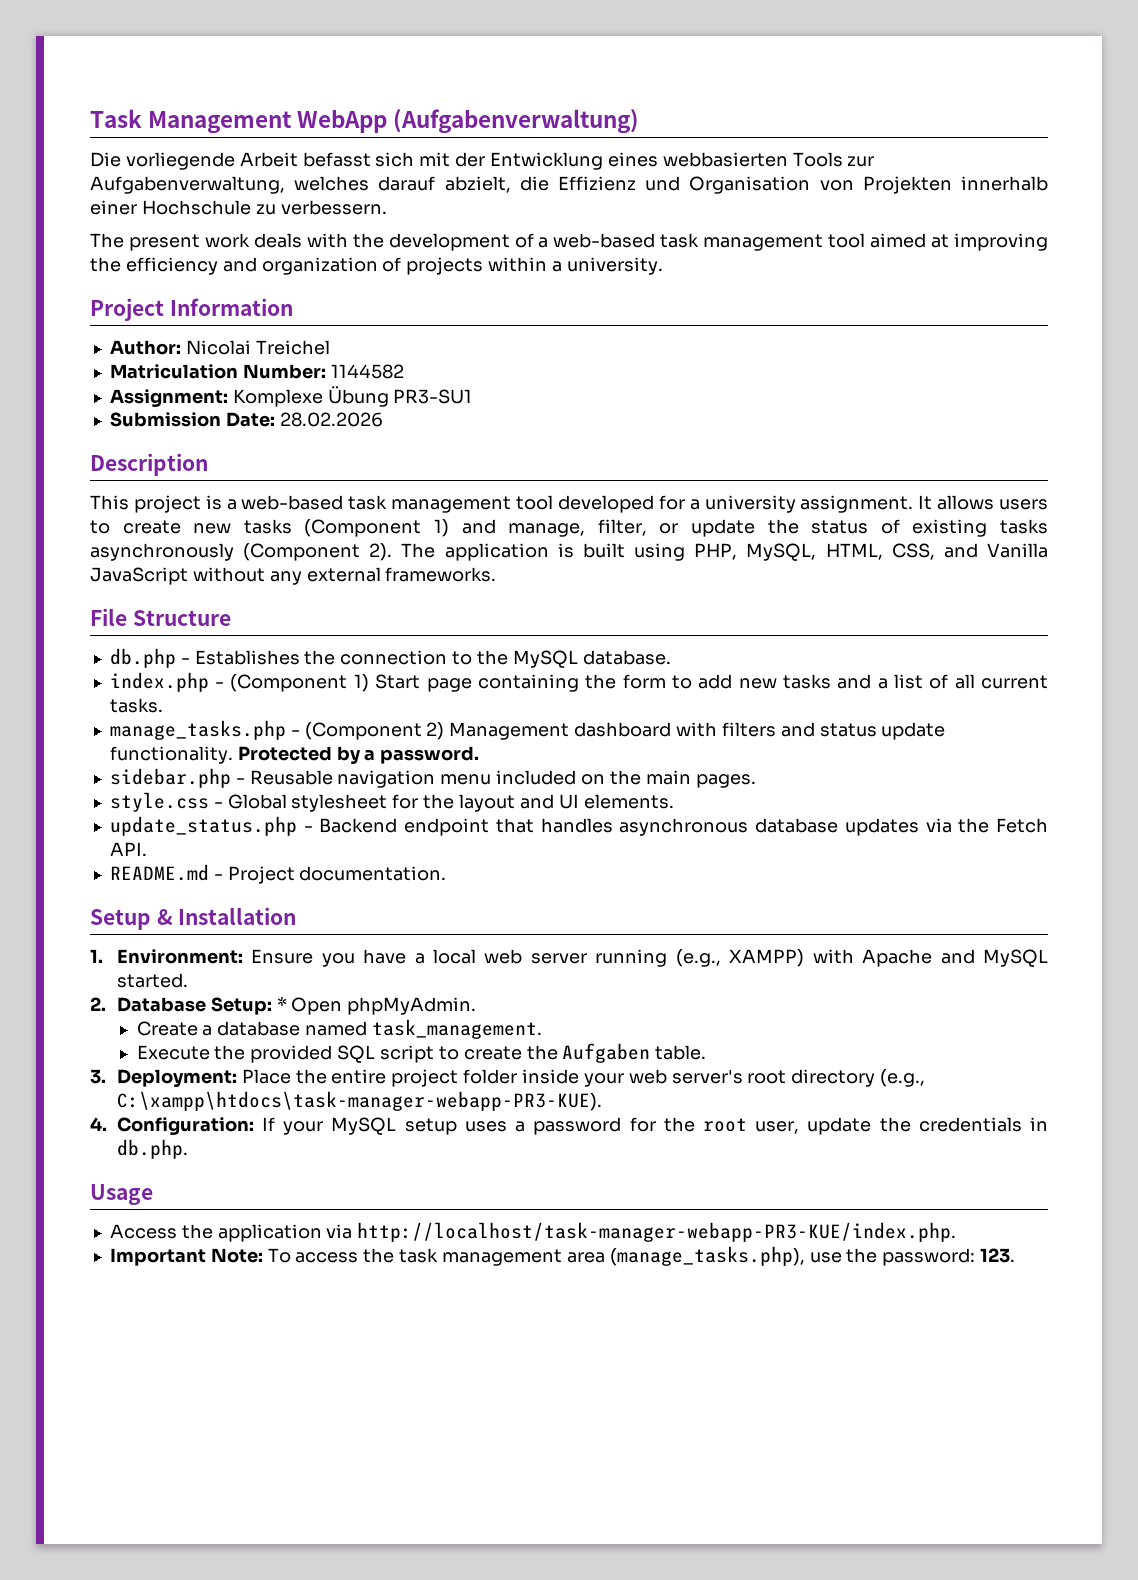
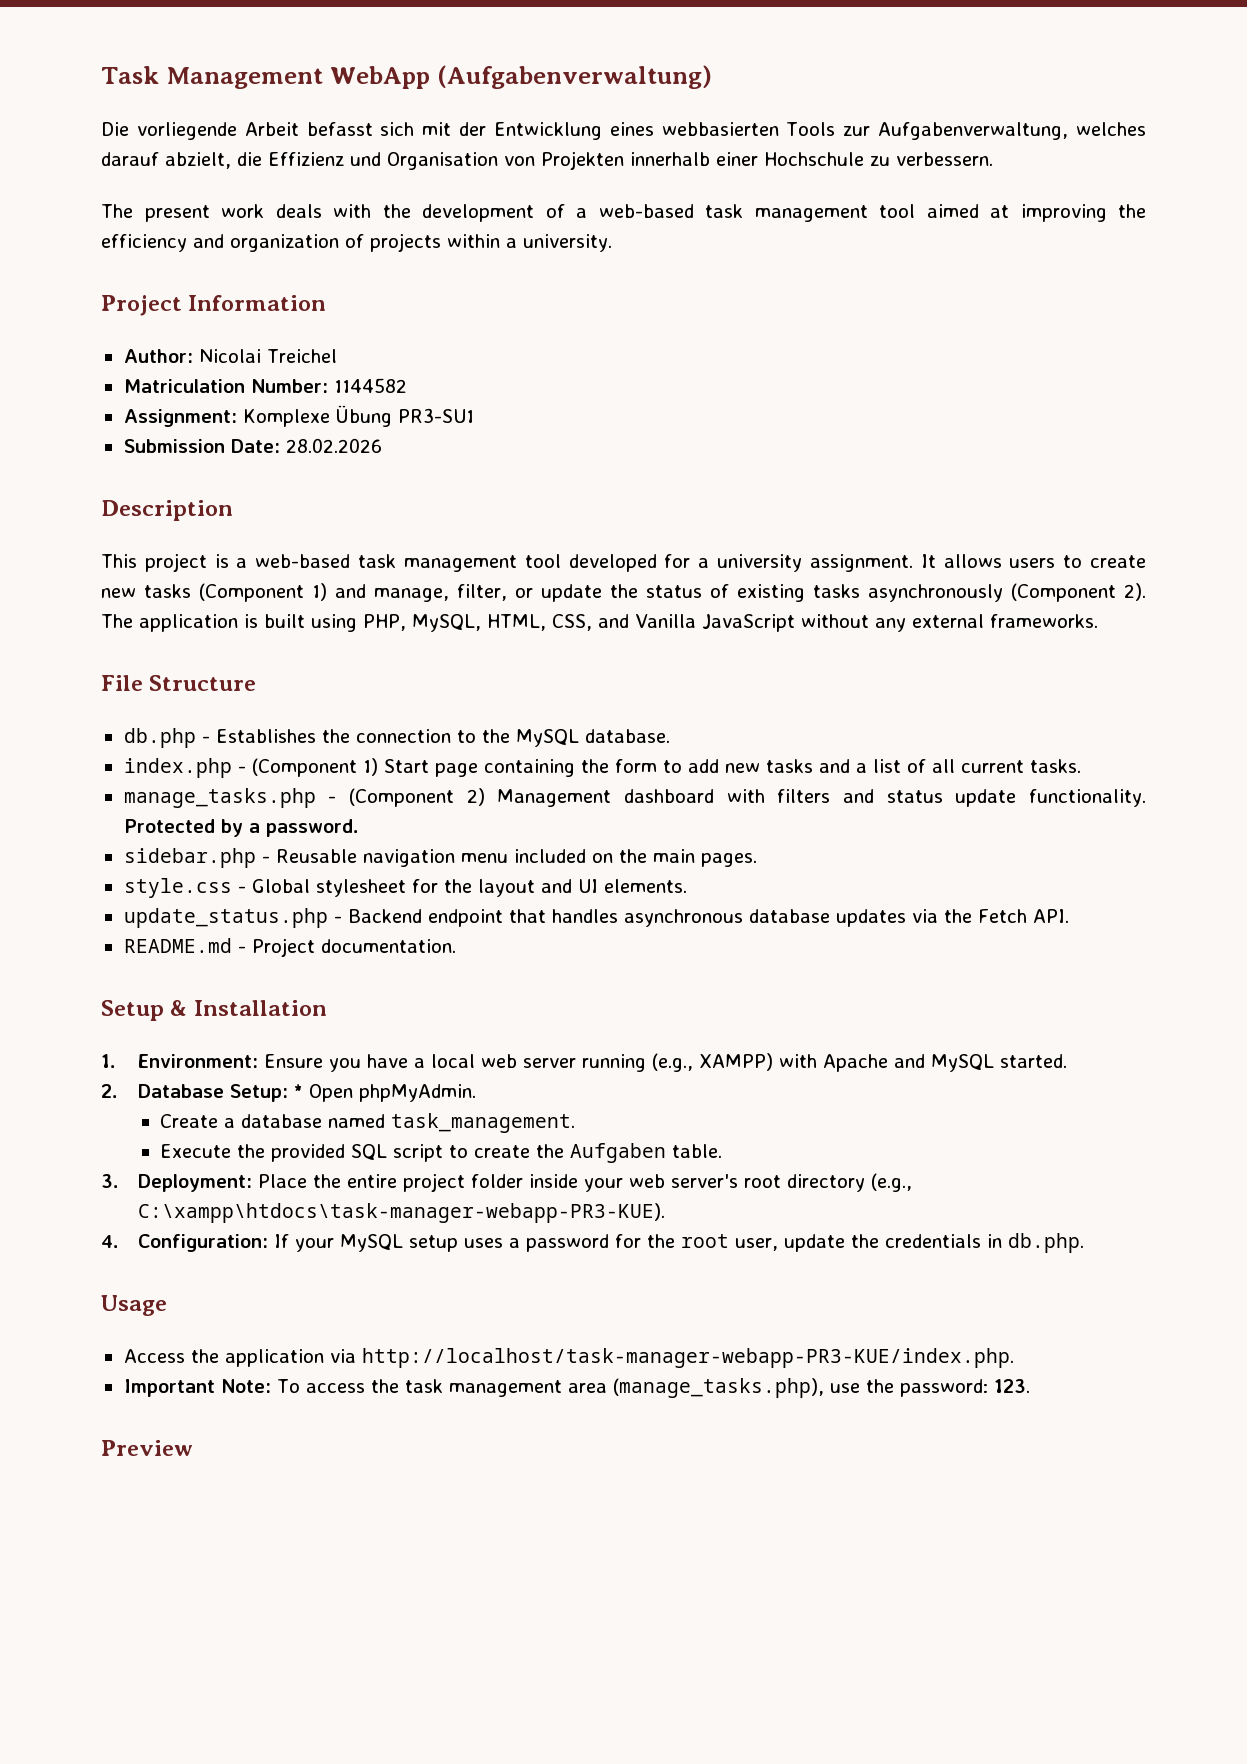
+ Preview

